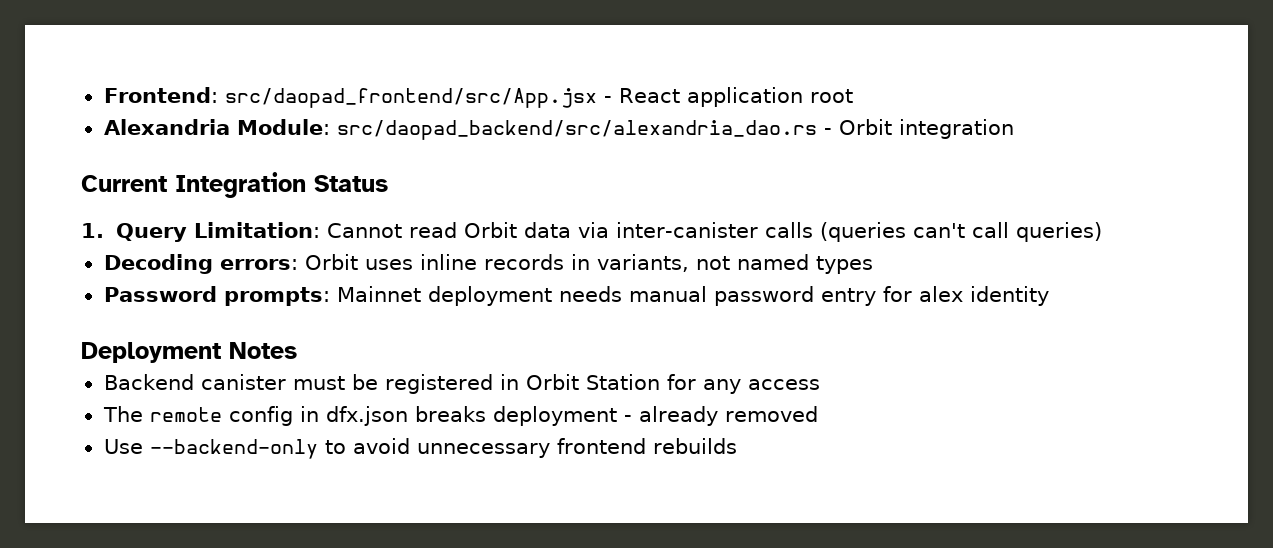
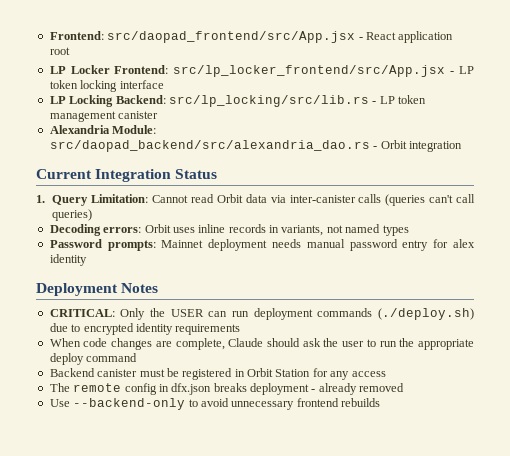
+ LP Locker Frontend: src/lp_locker_frontend/src/App.jsx - LP token locking interface
+ LP Locking Backend: src/lp_locking/src/lib.rs - LP token management canister
+ CRITICAL: Only the USER can run deployment commands (./deploy.sh) due to encrypted identity requirements
+ When code changes are complete, Claude should ask the user to run the appropriate deploy command

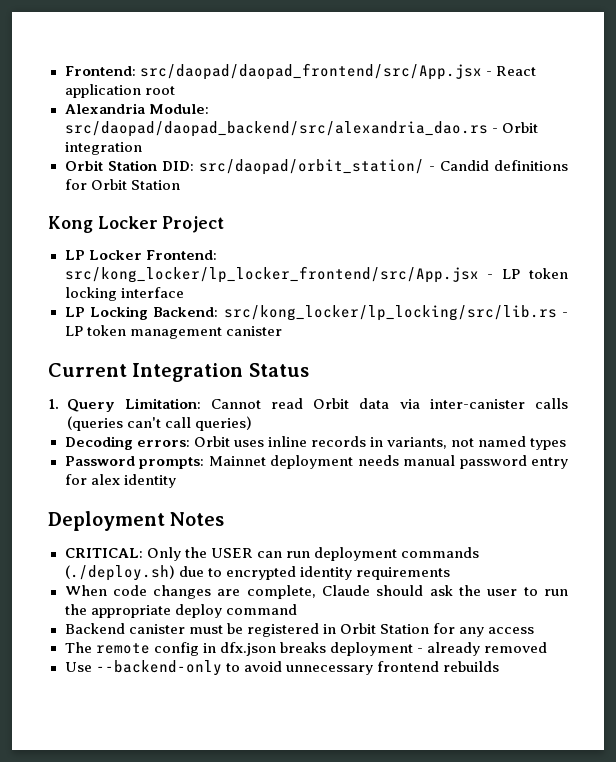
- Frontend: src/daopad_frontend/src/App.jsx - React application root
+ Frontend: src/daopad/daopad_frontend/src/App.jsx - React application root
+ Alexandria Module: src/daopad/daopad_backend/src/alexandria_dao.rs - Orbit integration
+ Orbit Station DID: src/daopad/orbit_station/ - Candid definitions for Orbit Station
+ Kong Locker Project
- LP Locker Frontend: src/lp_locker_frontend/src/App.jsx - LP token locking interface
+ LP Locker Frontend: src/kong_locker/lp_locker_frontend/src/App.jsx - LP token locking interface
- LP Locking Backend: src/lp_locking/src/lib.rs - LP token management canister
+ LP Locking Backend: src/kong_locker/lp_locking/src/lib.rs - LP token management canister
- Alexandria Module: src/daopad_backend/src/alexandria_dao.rs - Orbit integration

